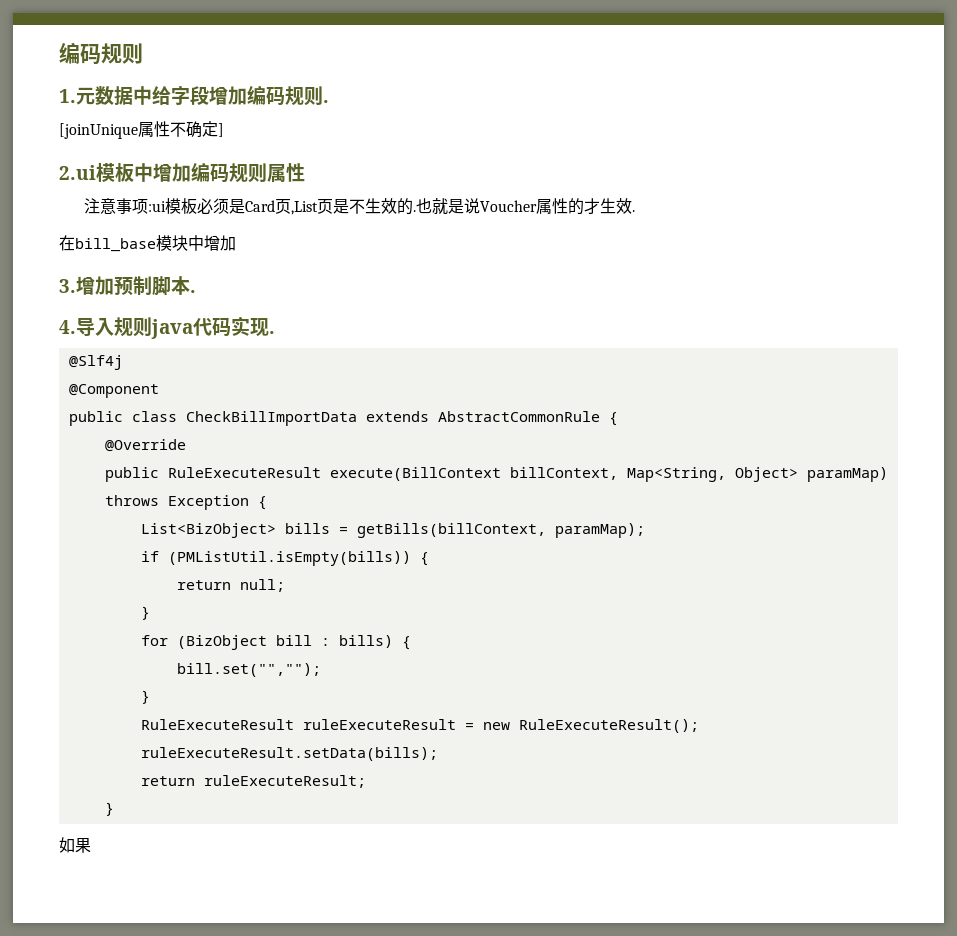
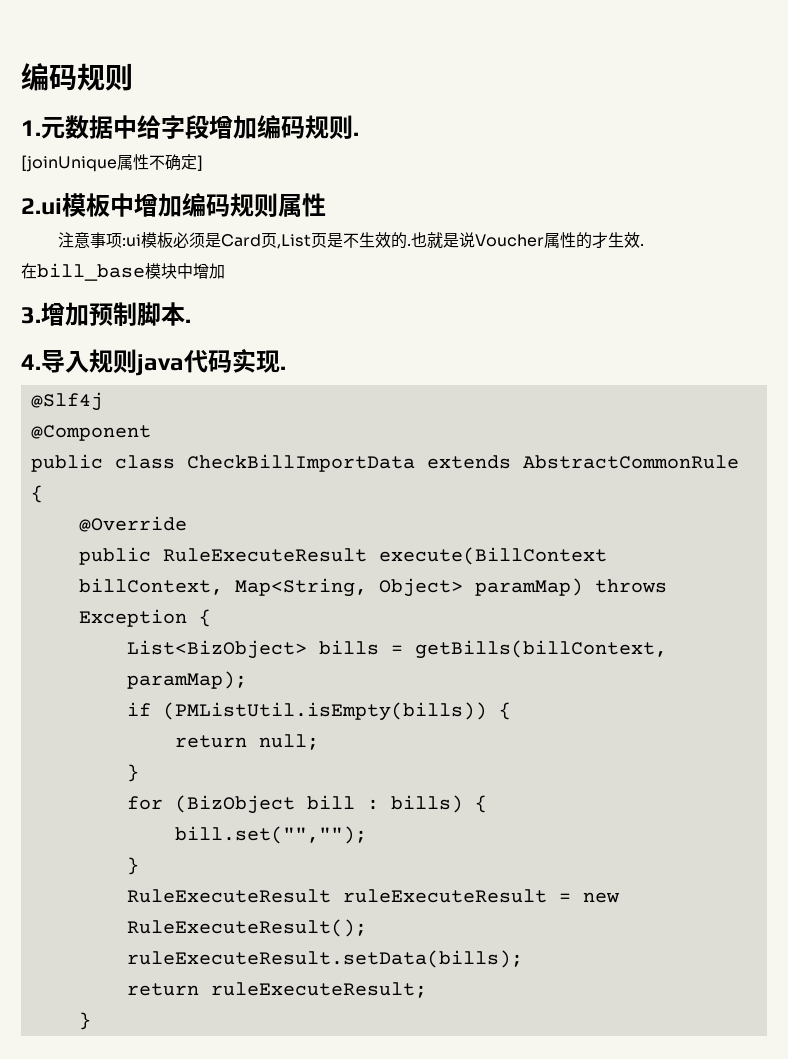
- 如果

